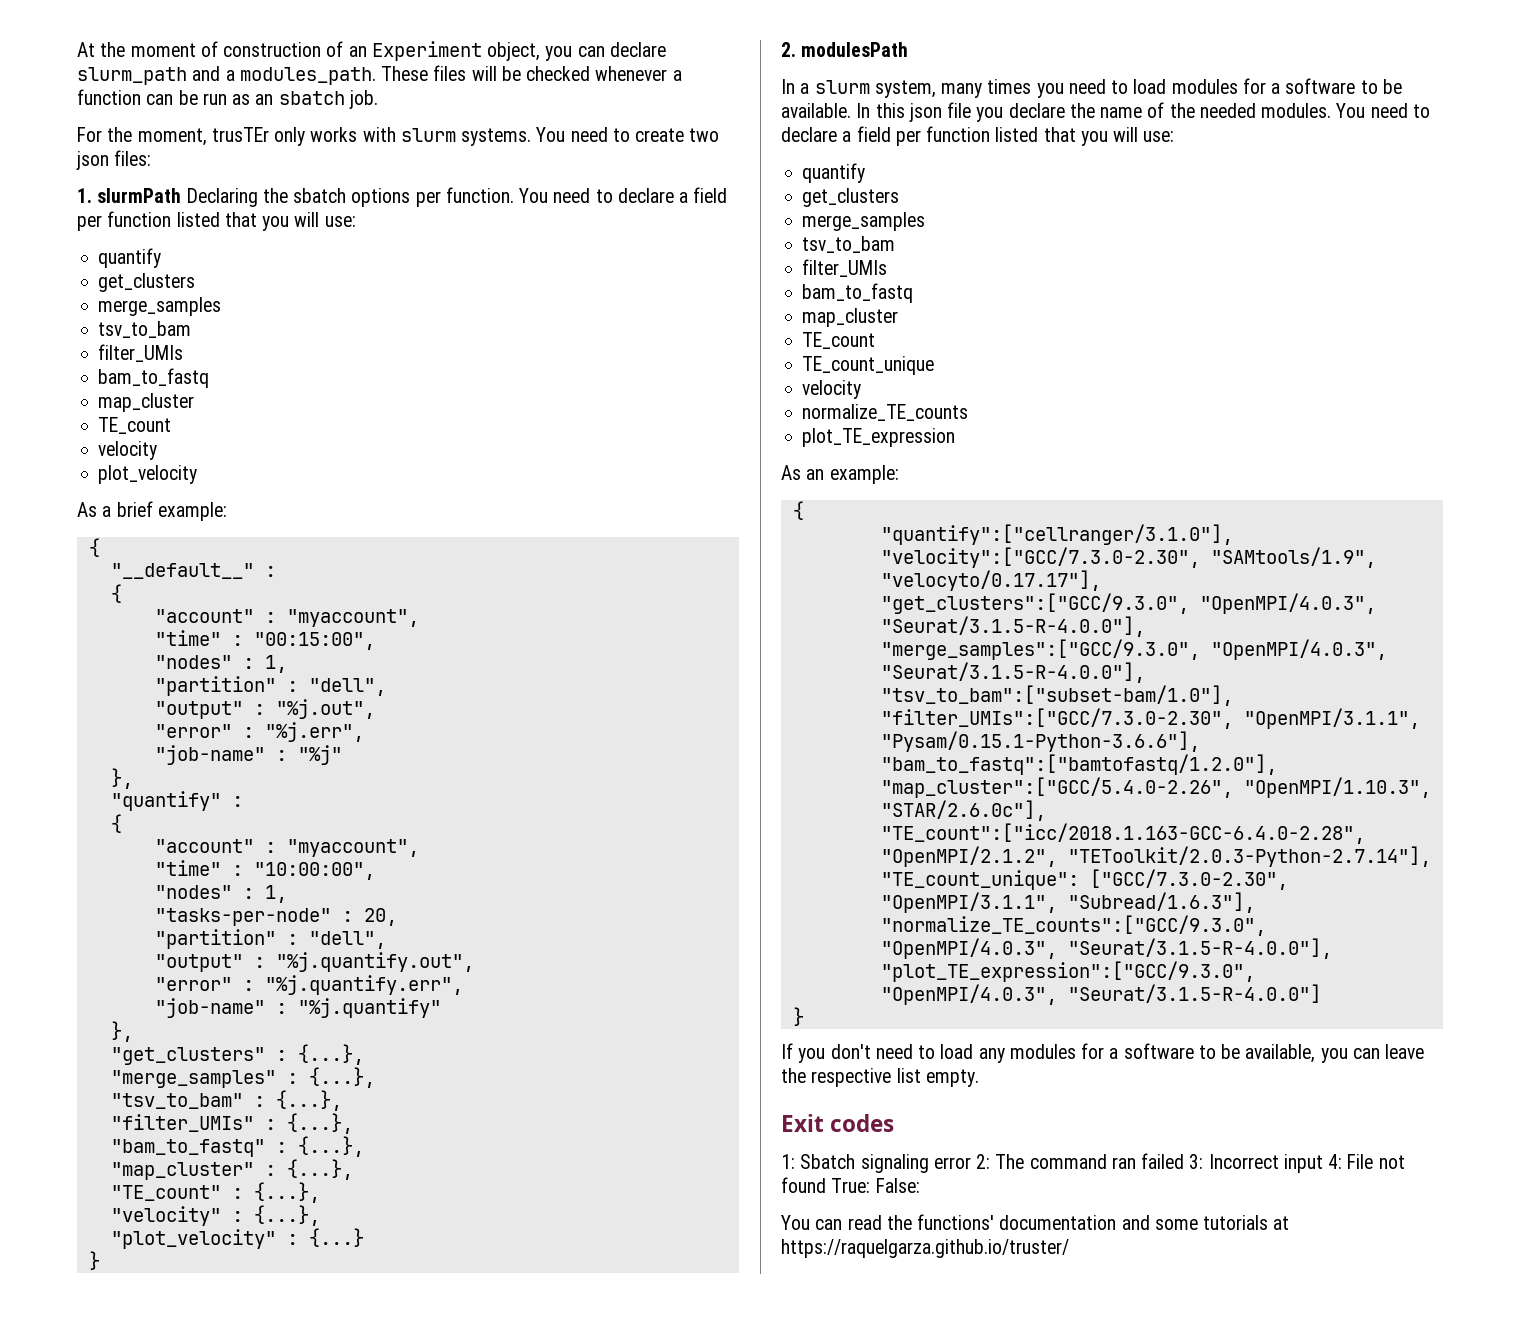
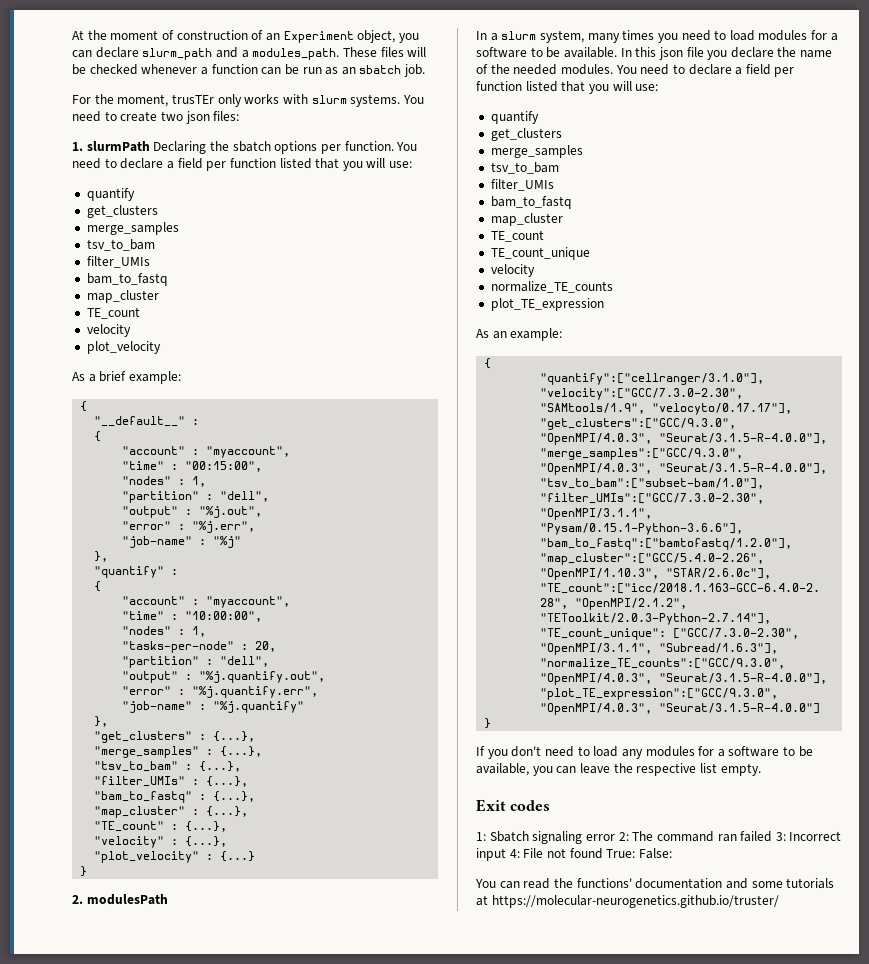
- You can read the functions' documentation and some tutorials at https://raquelgarza.github.io/truster/
+ You can read the functions' documentation and some tutorials at https://molecular-neurogenetics.github.io/truster/

